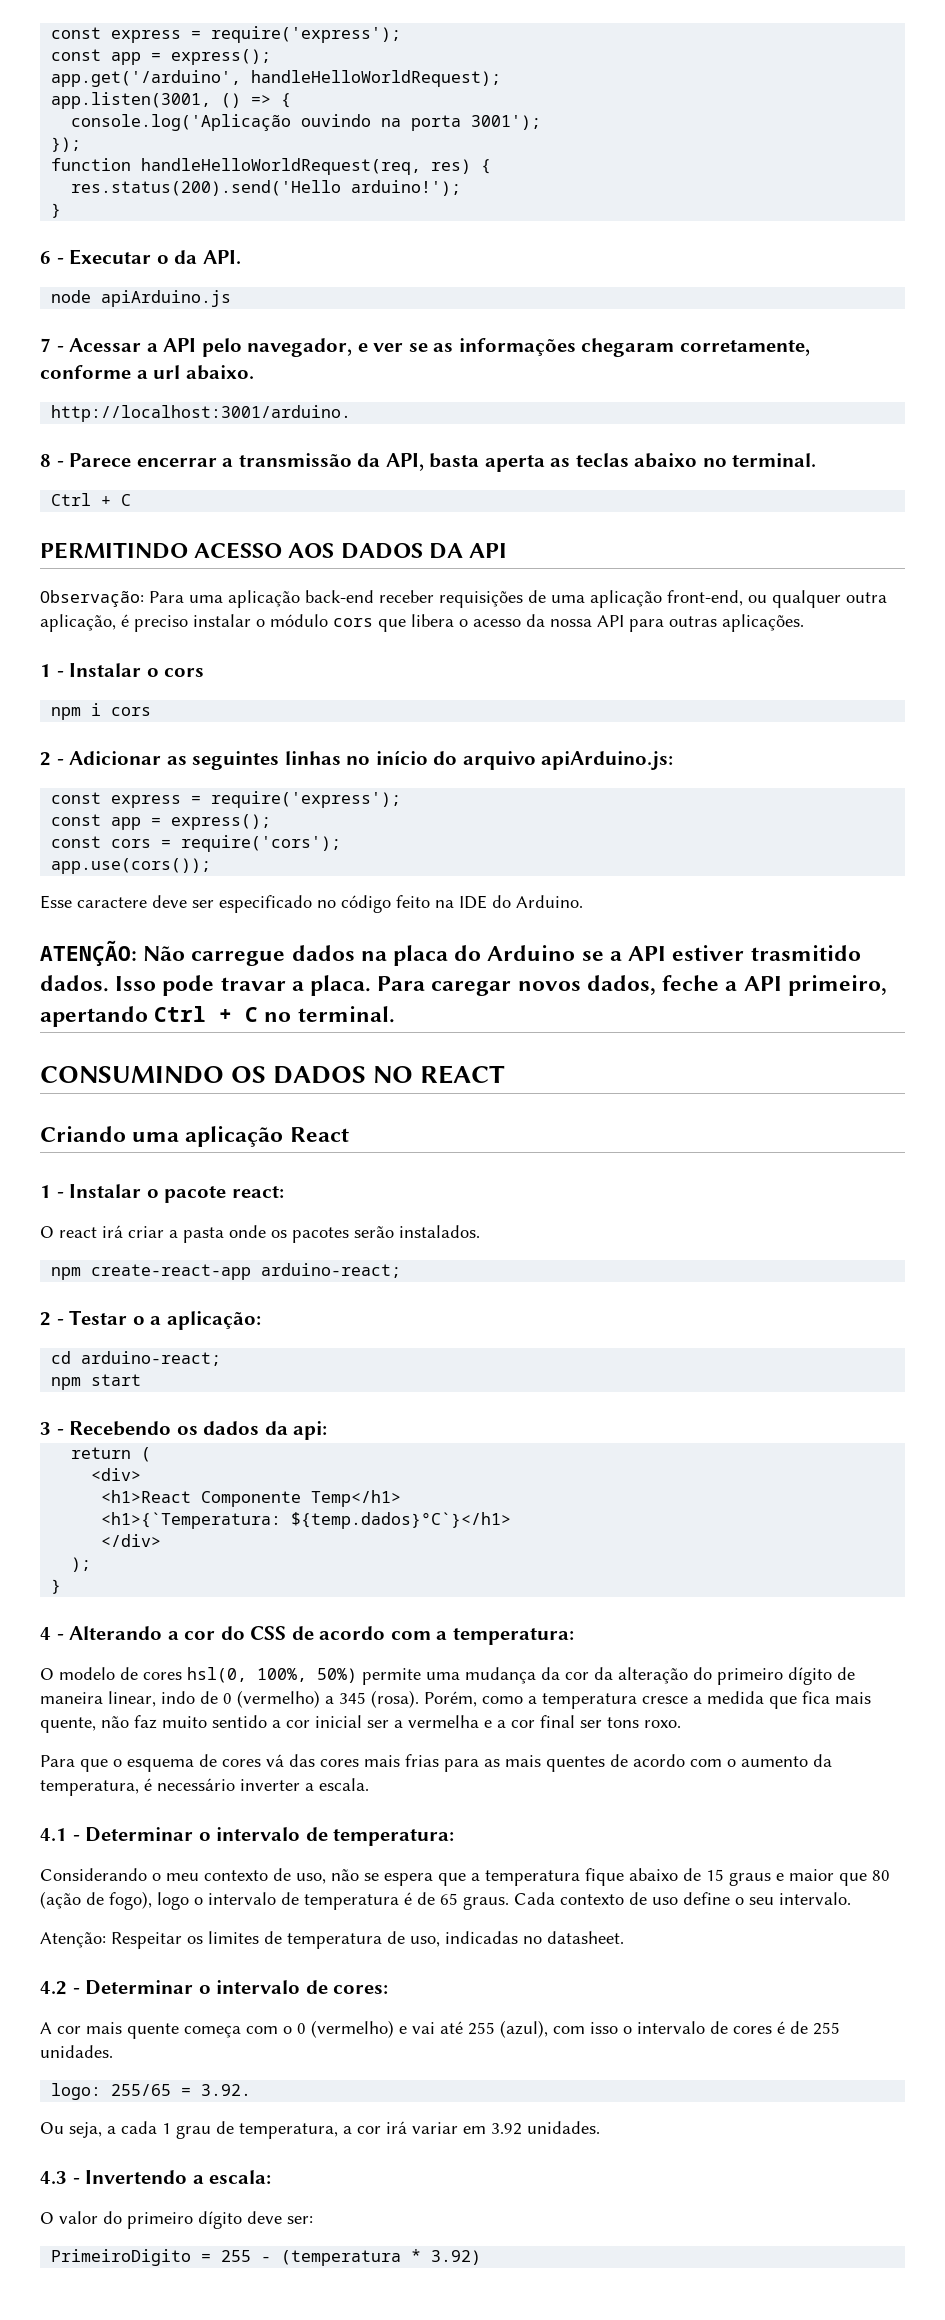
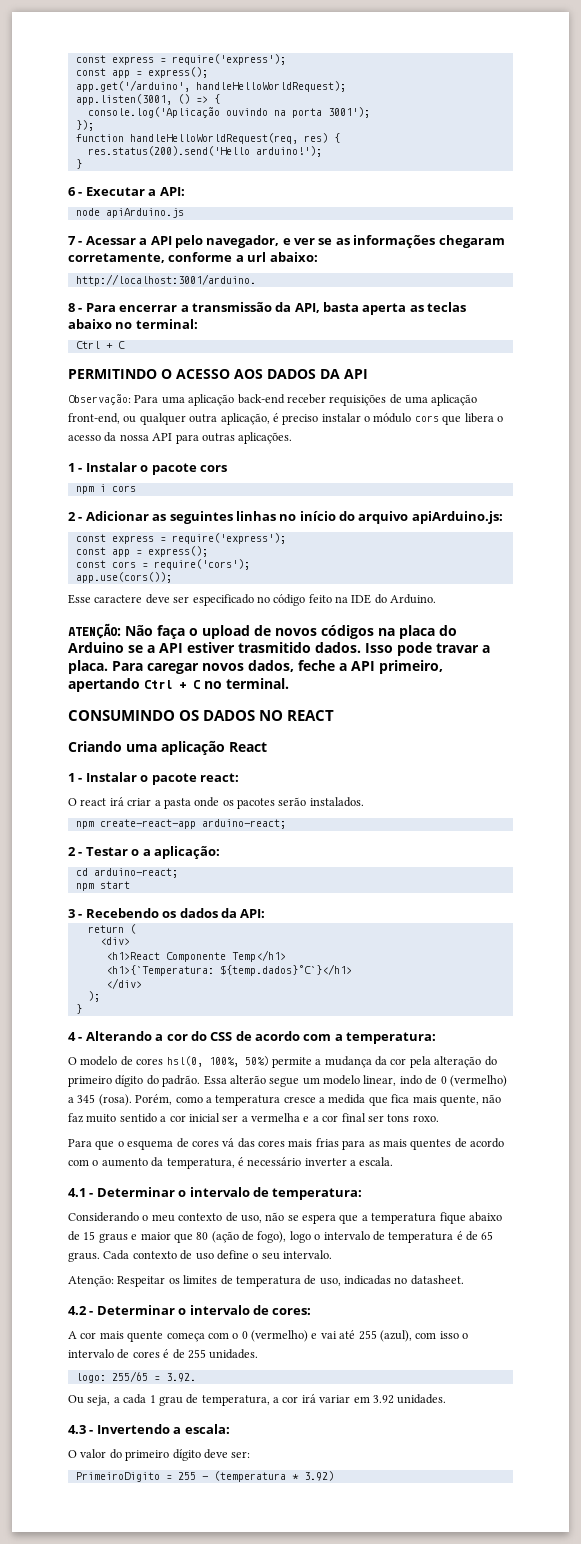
- 6 - Executar o da API.
+ 6 - Executar a API:
- 7 - Acessar a API pelo navegador, e ver se as informações chegaram corretamente, conforme a url abaixo.
+ 7 - Acessar a API pelo navegador, e ver se as informações chegaram corretamente, conforme a url abaixo:
- 8 - Parece encerrar a transmissão da API, basta aperta as teclas abaixo no terminal.
+ 8 - Para encerrar a transmissão da API, basta aperta as teclas abaixo no terminal:
- PERMITINDO ACESSO AOS DADOS DA API
+ PERMITINDO O ACESSO AOS DADOS DA API
- 1 - Instalar o cors
+ 1 - Instalar o pacote cors
- ATENÇÃO: Não carregue dados na placa do Arduino se a API estiver trasmitido dados.
+ ATENÇÃO: Não faça o upload de novos códigos na placa do Arduino se a API estiver trasmitido dados.
- 3 - Recebendo os dados da api:
+ 3 - Recebendo os dados da API:
- O modelo de cores hsl(0, 100%, 50%) permite uma mudança da cor da alteração do primeiro dígito de maneira linear, indo de 0 (vermelho) a 345 (rosa).
+ O modelo de cores hsl(0, 100%, 50%) permite a mudança da cor pela alteração do primeiro dígito do padrão. Essa alterão segue um modelo linear, indo de 0 (vermelho) a 345 (rosa).

